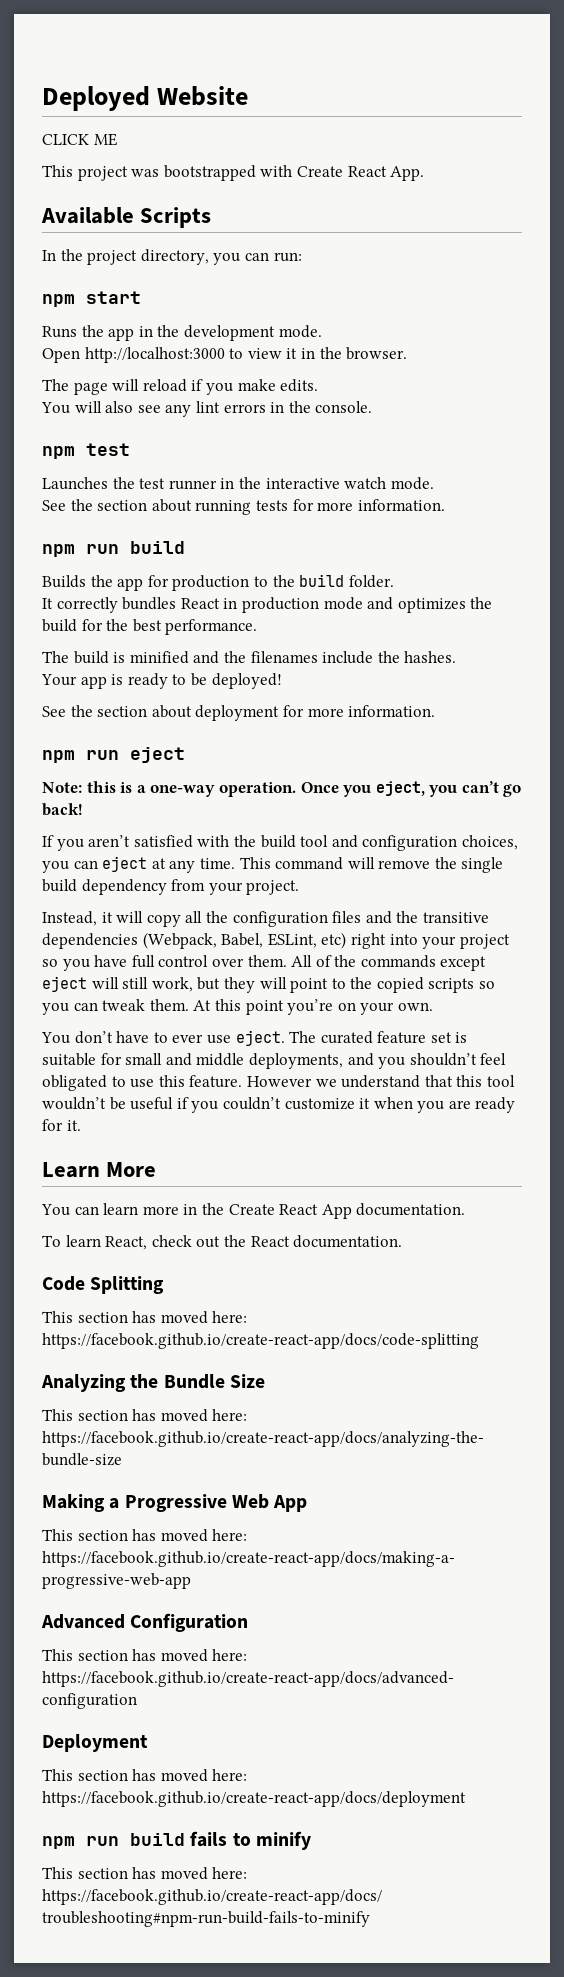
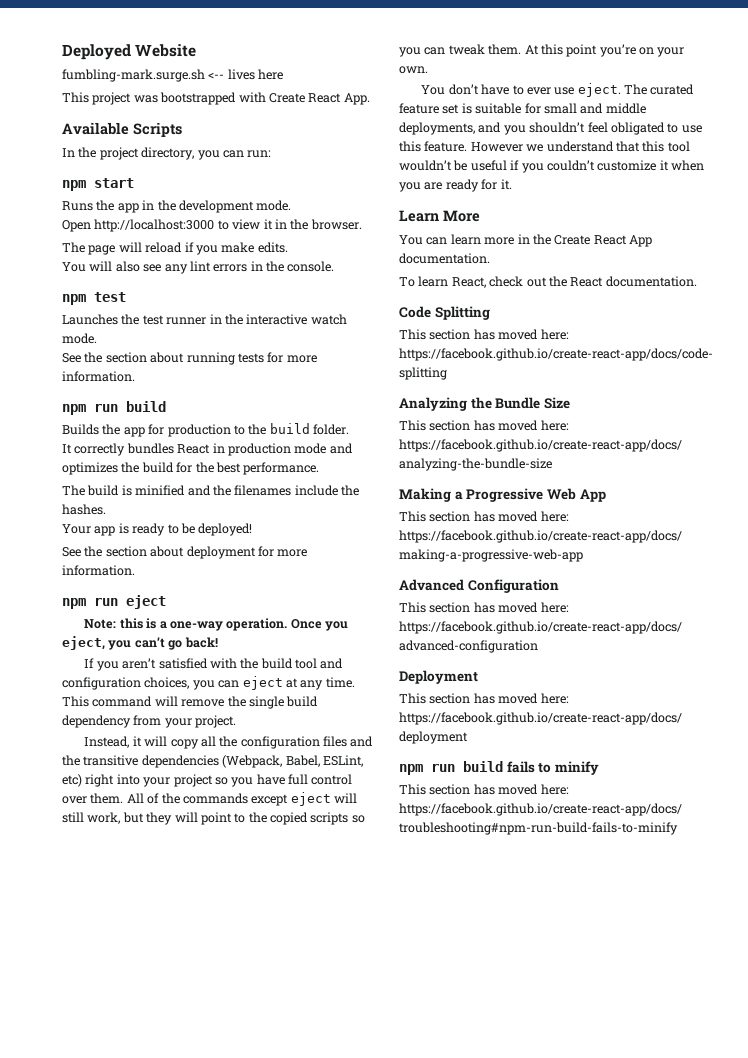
- CLICK ME
+ fumbling-mark.surge.sh <-- lives here

